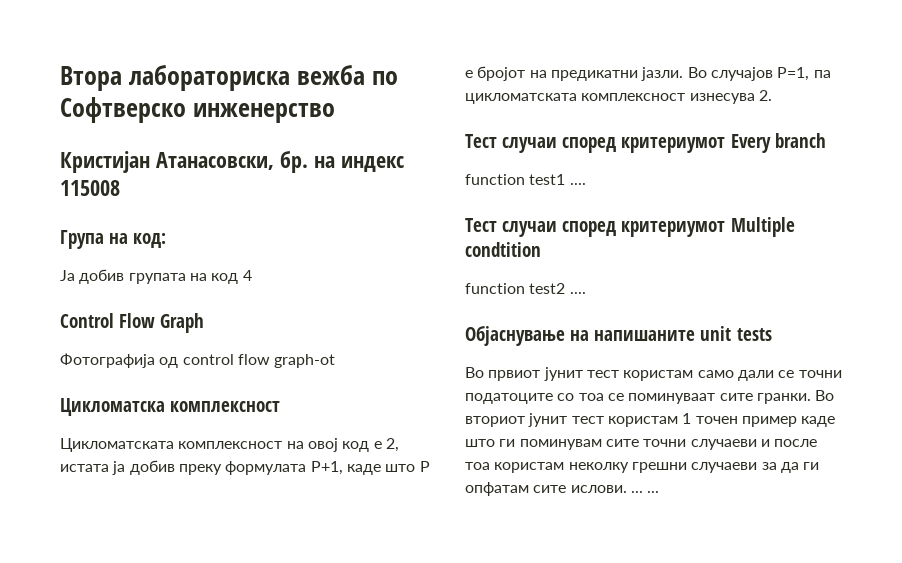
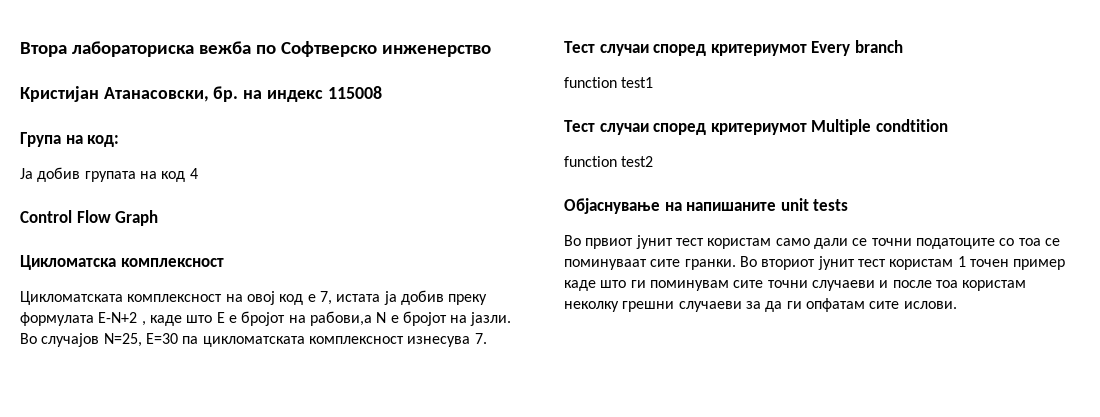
- Фотографија од control flow graph-ot
- Цикломатската комплексност на овој код е 2, истата ја добив преку формулата P+1, каде што P е бројот на предикатни јазли.
+ Цикломатската комплексност на овој код е 7, истата ја добив преку формулата E-N+2 , каде што E е бројот на рабови,а N e бројот на јазли.
- Во случајoв P=1, па цикломатската комплексност изнесува 2.
+ Во случајoв N=25, E=30 па цикломатската комплексност изнесува 7.
- function test1 ....
+ function test1
- function test2 ....
+ function test2
- Во вториот јунит тест користам 1 точен пример каде што ги поминувам сите точни случаеви и после тоа користам неколку грешни случаеви за да ги опфатам сите ислови. ... ...
+ Во вториот јунит тест користам 1 точен пример каде што ги поминувам сите точни случаеви и после тоа користам неколку грешни случаеви за да ги опфатам сите ислови.

